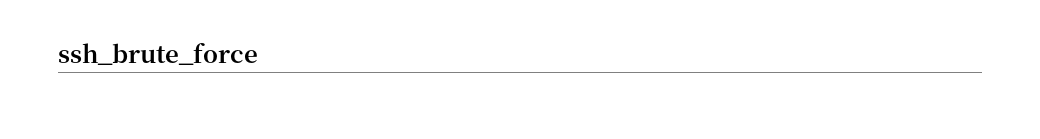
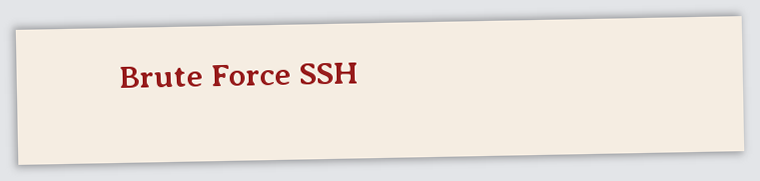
- ssh_brute_force
+ Brute Force SSH

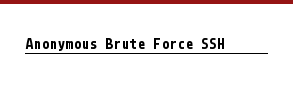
- Brute Force SSH
+ Anonymous Brute Force SSH

